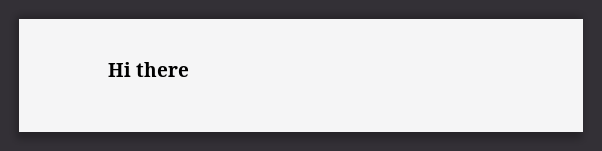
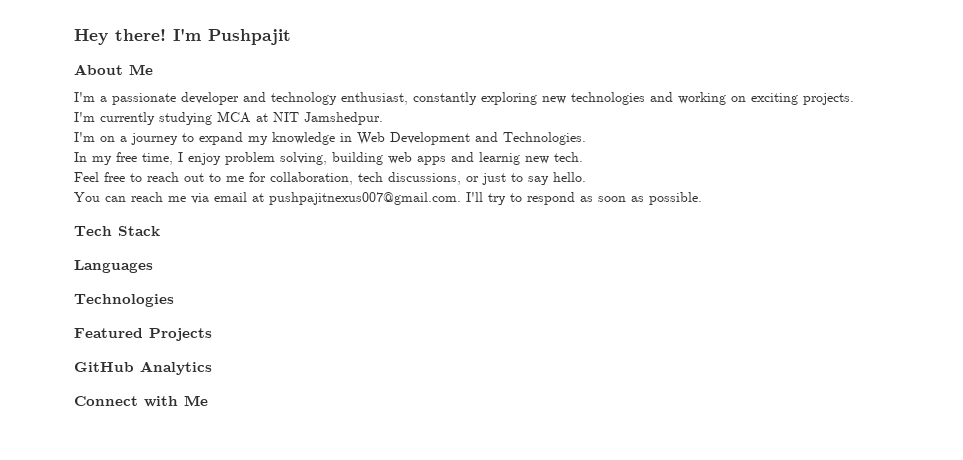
- Hi there
+ Hey there! I'm Pushpajit
+ About Me
+ I'm a passionate developer and technology enthusiast, constantly exploring new technologies and working on exciting projects.
+ I'm currently studying MCA at NIT Jamshedpur.
+ I'm on a journey to expand my knowledge in Web Development and Technologies.
+ In my free time, I enjoy problem solving, building web apps and learnig new tech.
+ Feel free to reach out to me for collaboration, tech discussions, or just to say hello.
+ You can reach me via email at pushpajitnexus007@gmail.com. I'll try to respond as soon as possible.
+ Tech Stack
+ Languages
+ Technologies
+ Featured Projects
+ GitHub Analytics
+ Connect with Me

